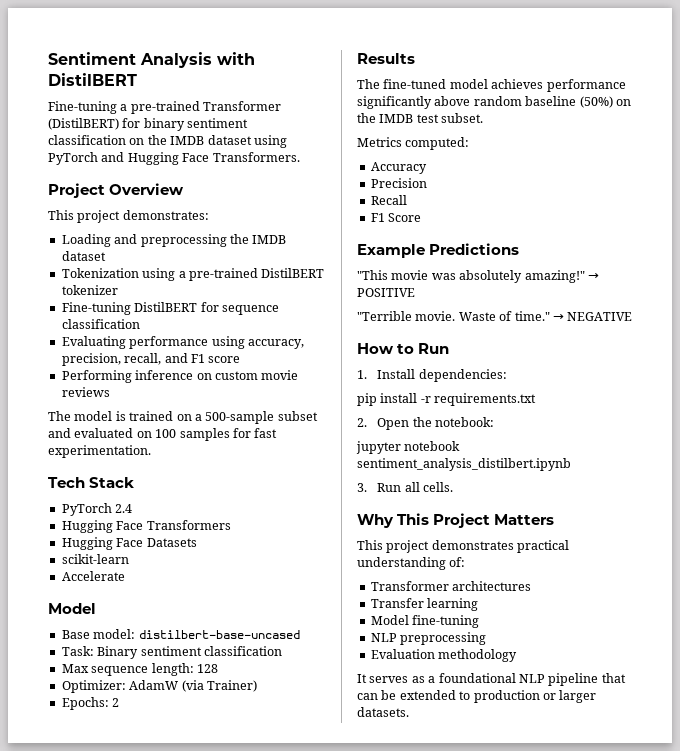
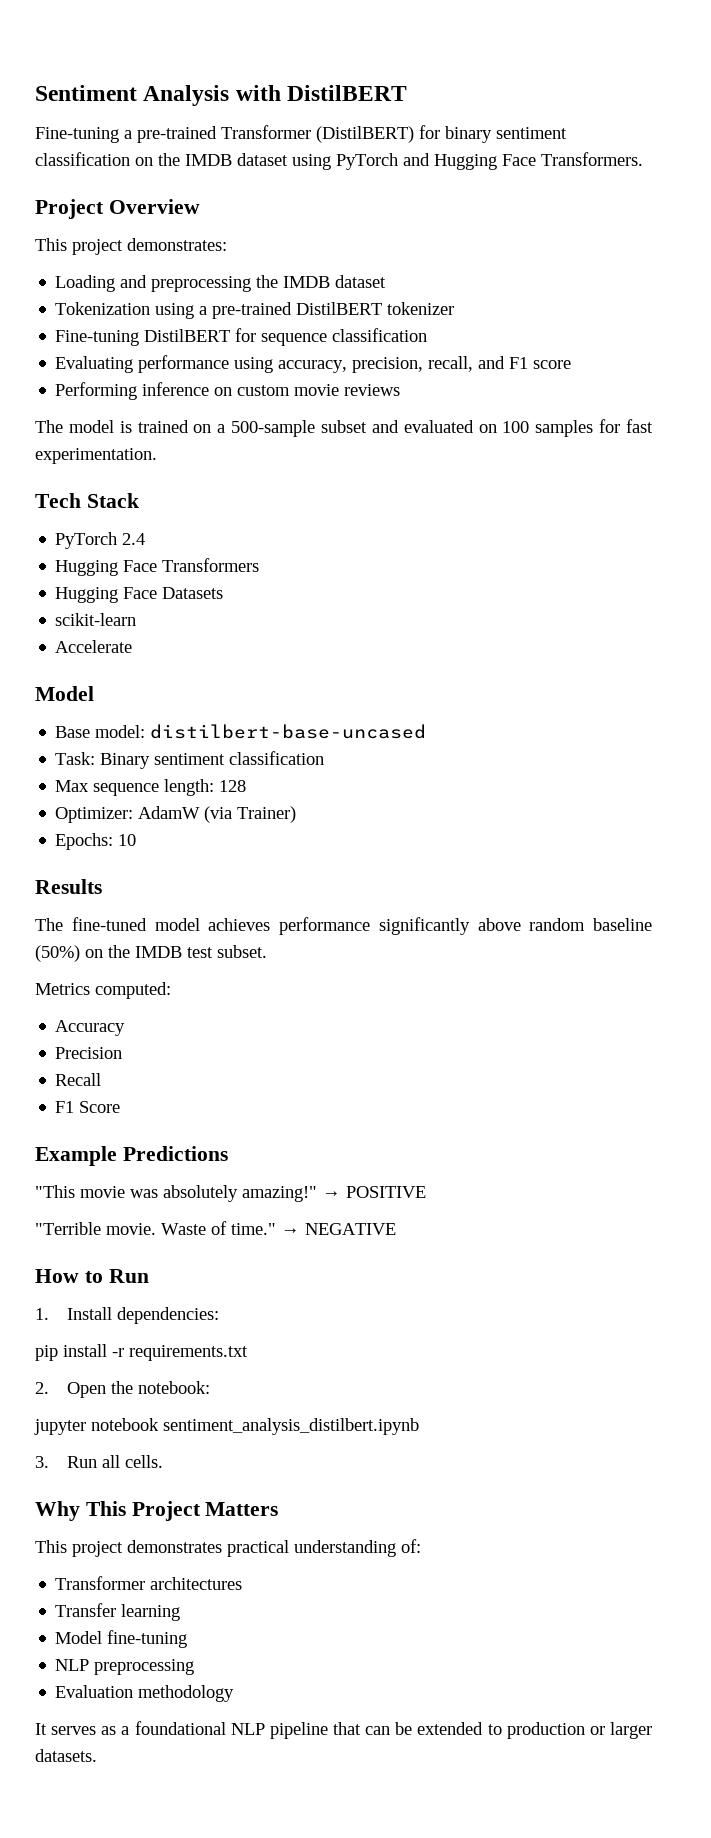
- Epochs: 2
+ Epochs: 10

